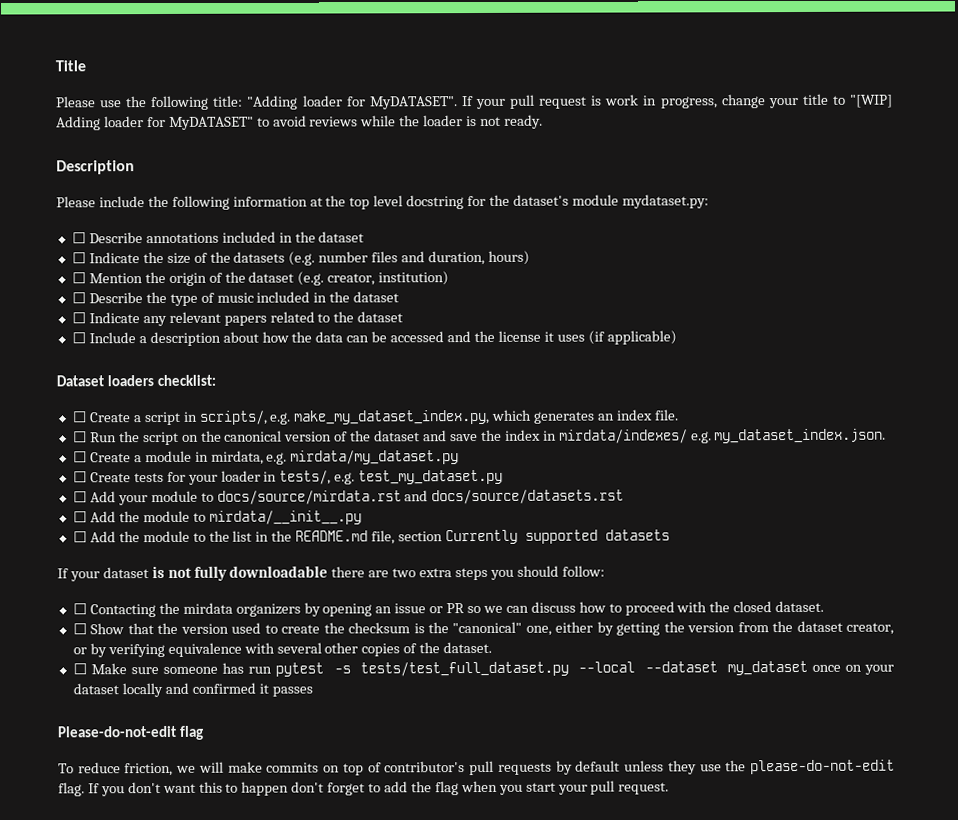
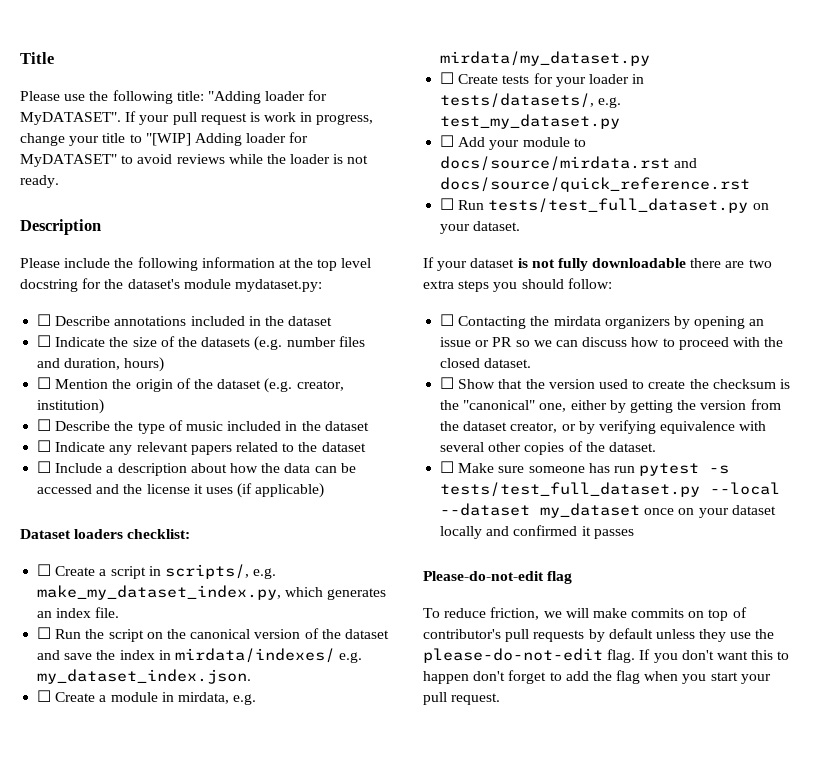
- ☐ Create tests for your loader in tests/, e.g. test_my_dataset.py
+ ☐ Create tests for your loader in tests/datasets/, e.g. test_my_dataset.py
- ☐ Add your module to docs/source/mirdata.rst and docs/source/datasets.rst
- ☐ Add the module to mirdata/__init__.py
- ☐ Add the module to the list in the README.md file, section Currently supported datasets
+ ☐ Add your module to docs/source/mirdata.rst and docs/source/quick_reference.rst
+ ☐ Run tests/test_full_dataset.py on your dataset.

